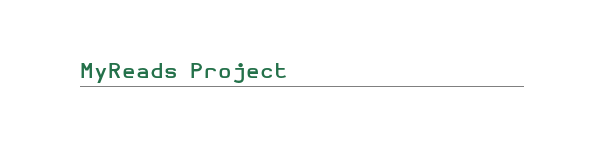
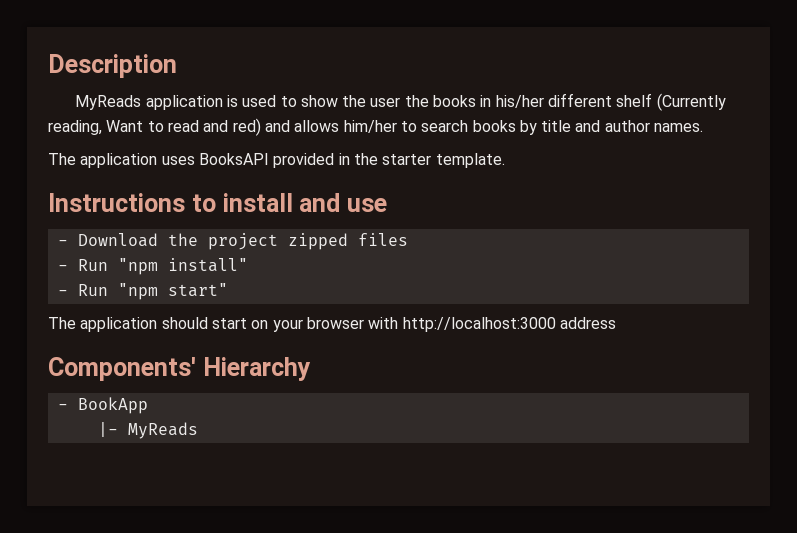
- MyReads Project
+ Description
+ MyReads application is used to show the user the books in his/her different shelf (Currently reading, Want to read and red) and allows him/her to search books by title and author names.
+ The application uses BooksAPI provided in the starter template.
+ Instructions to install and use
+ - Download the project zipped files
+ - Run "npm install"
+ - Run "npm start"
+ The application should start on your browser with http://localhost:3000 address
+ Components' Hierarchy
+ - BookApp
+ |- MyReads

